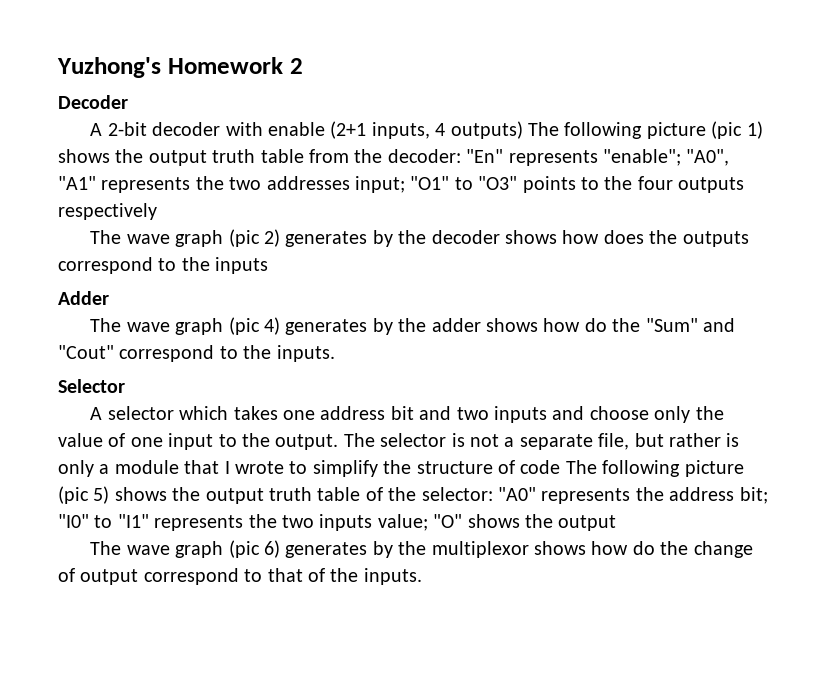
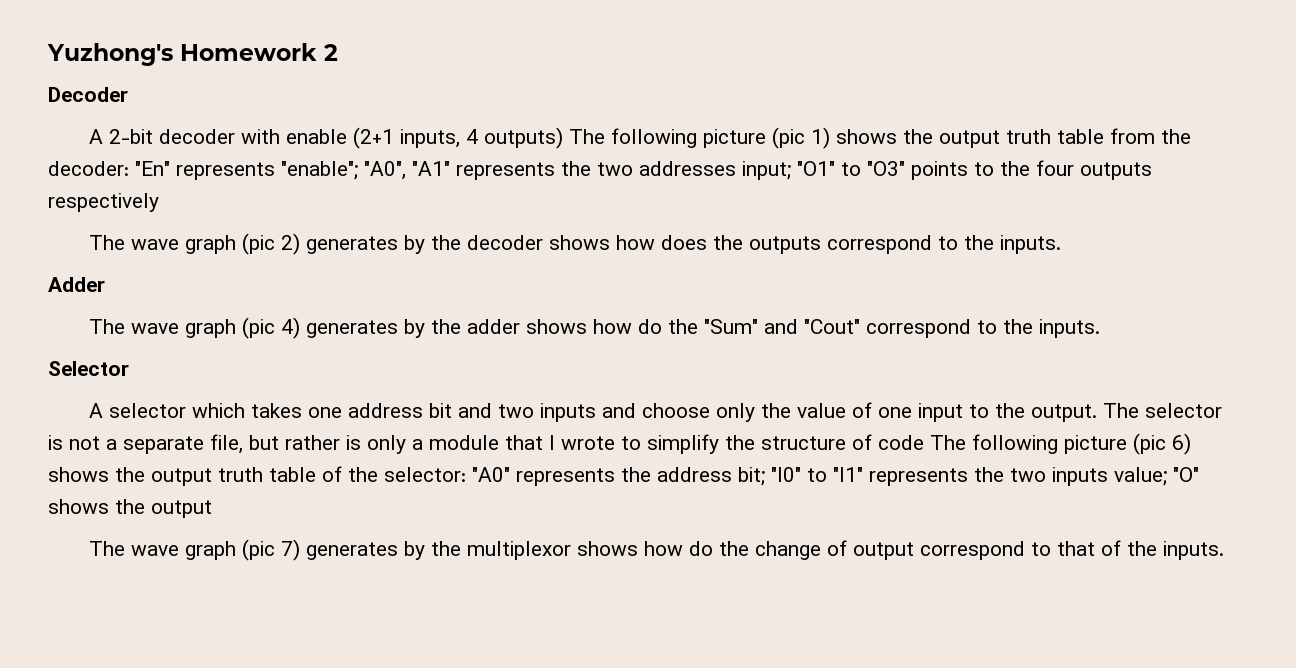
- The wave graph (pic 2) generates by the decoder shows how does the outputs correspond to the inputs
+ The wave graph (pic 2) generates by the decoder shows how does the outputs correspond to the inputs.
- The selector is not a separate file, but rather is only a module that I wrote to simplify the structure of code The following picture (pic 5) shows the output truth table of the selector: "A0" represents the address bit; "I0" to "I1" represents the two inputs value; "O" shows the output
+ The selector is not a separate file, but rather is only a module that I wrote to simplify the structure of code The following picture (pic 6) shows the output truth table of the selector: "A0" represents the address bit; "I0" to "I1" represents the two inputs value; "O" shows the output
- The wave graph (pic 6) generates by the multiplexor shows how do the change of output correspond to that of the inputs.
+ The wave graph (pic 7) generates by the multiplexor shows how do the change of output correspond to that of the inputs.

